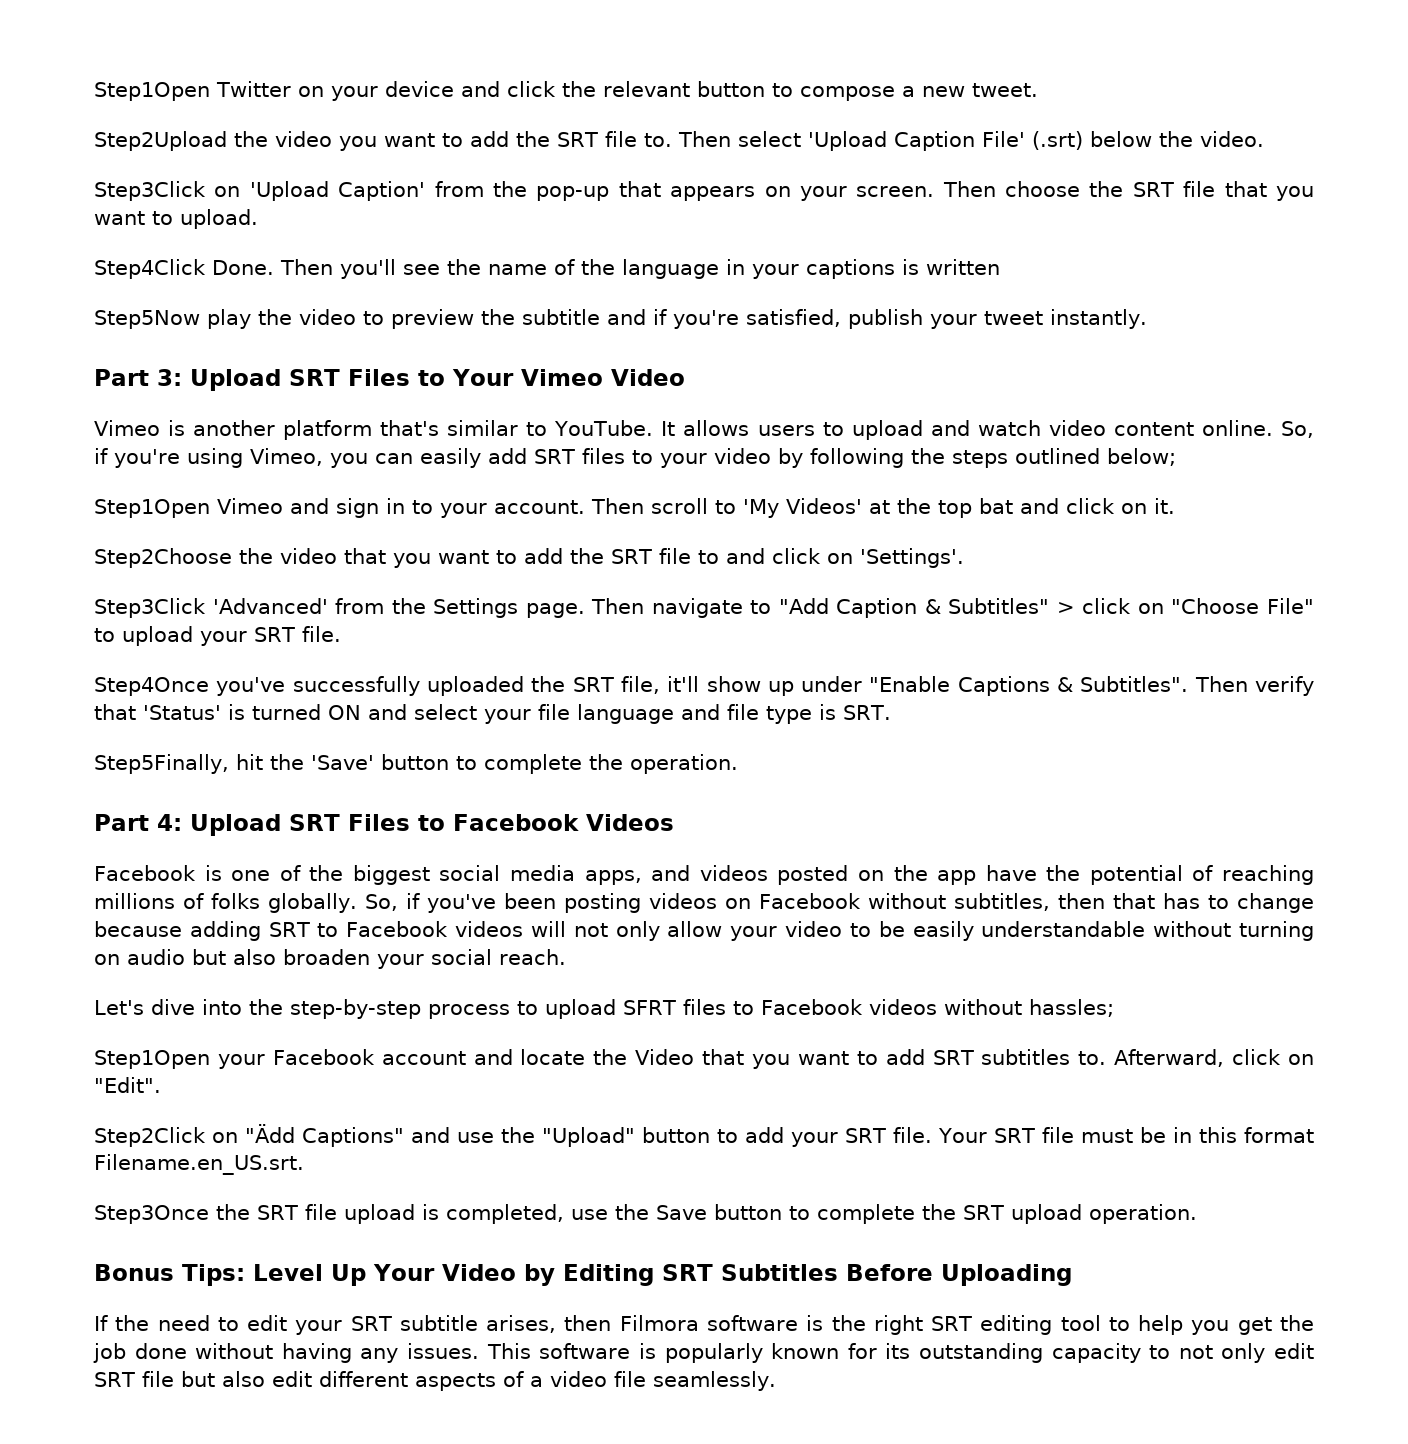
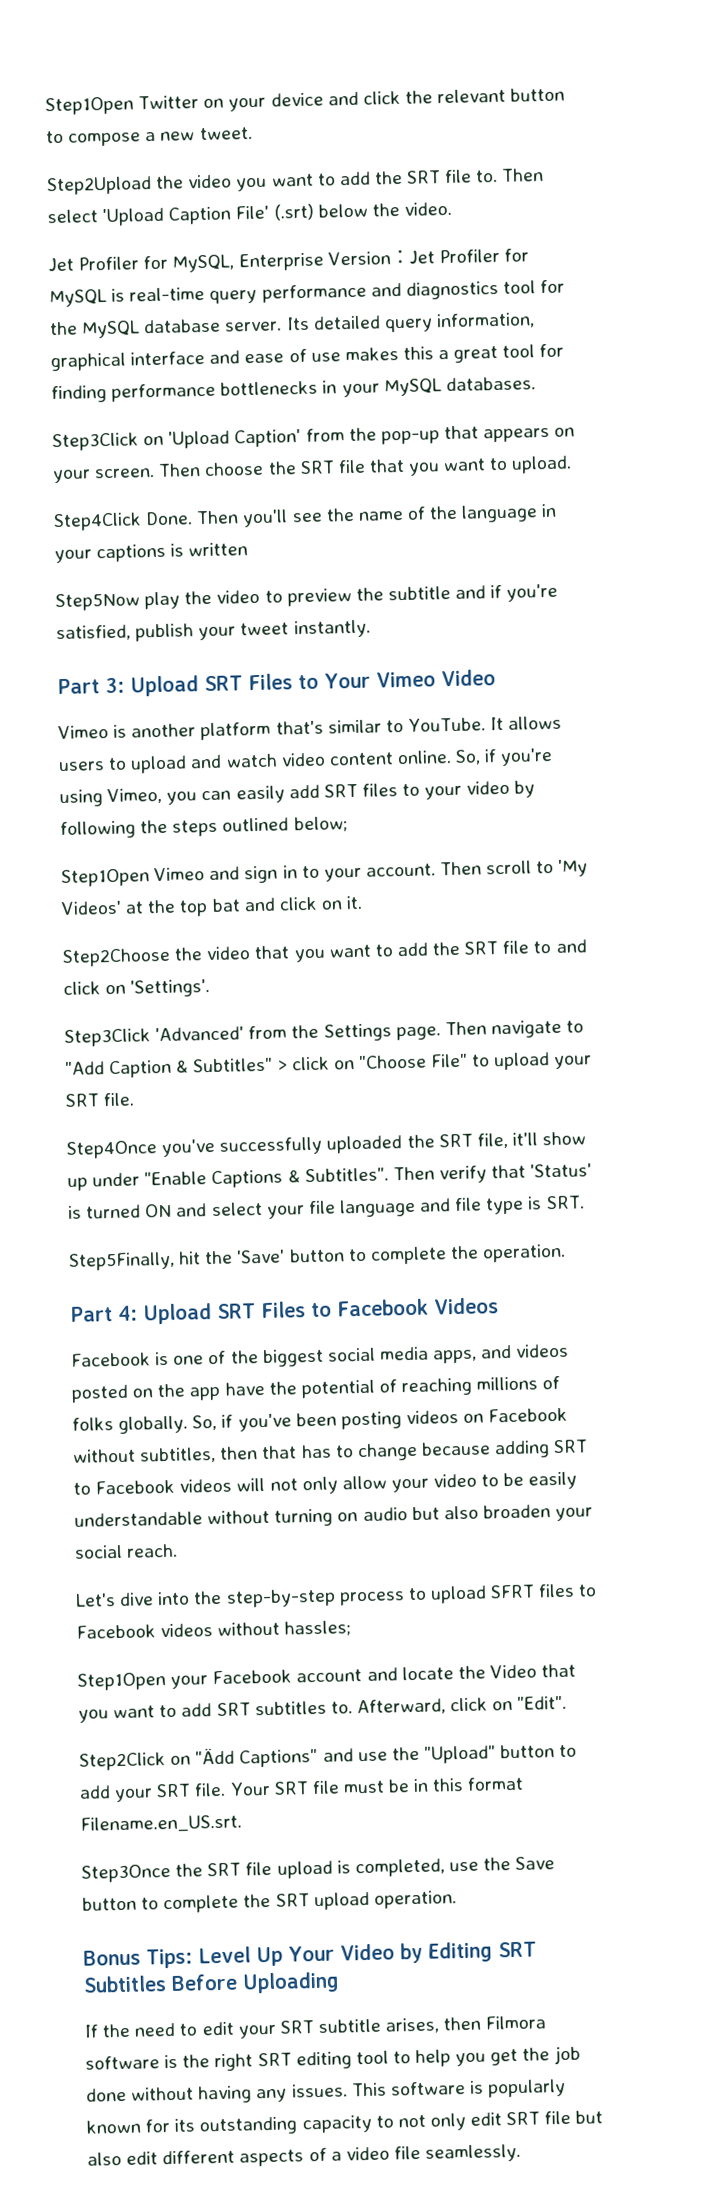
+ Jet Profiler for MySQL, Enterprise Version：Jet Profiler for MySQL is real-time query performance and diagnostics tool for the MySQL database server. Its detailed query information, graphical interface and ease of use makes this a great tool for finding performance bottlenecks in your MySQL databases.

